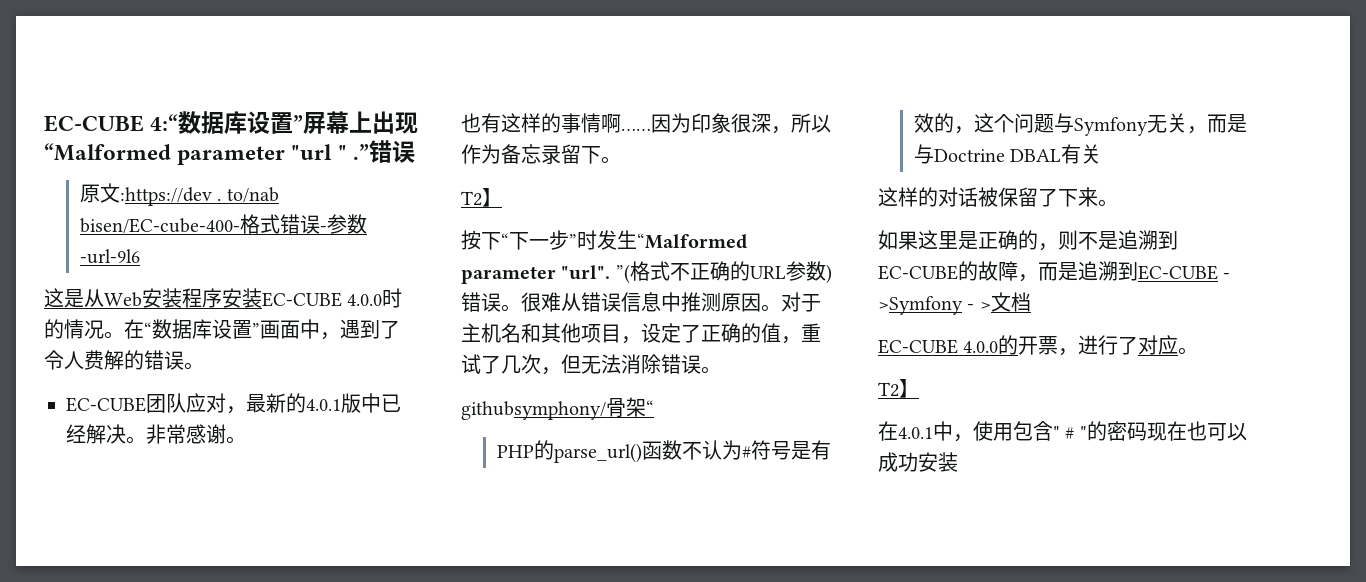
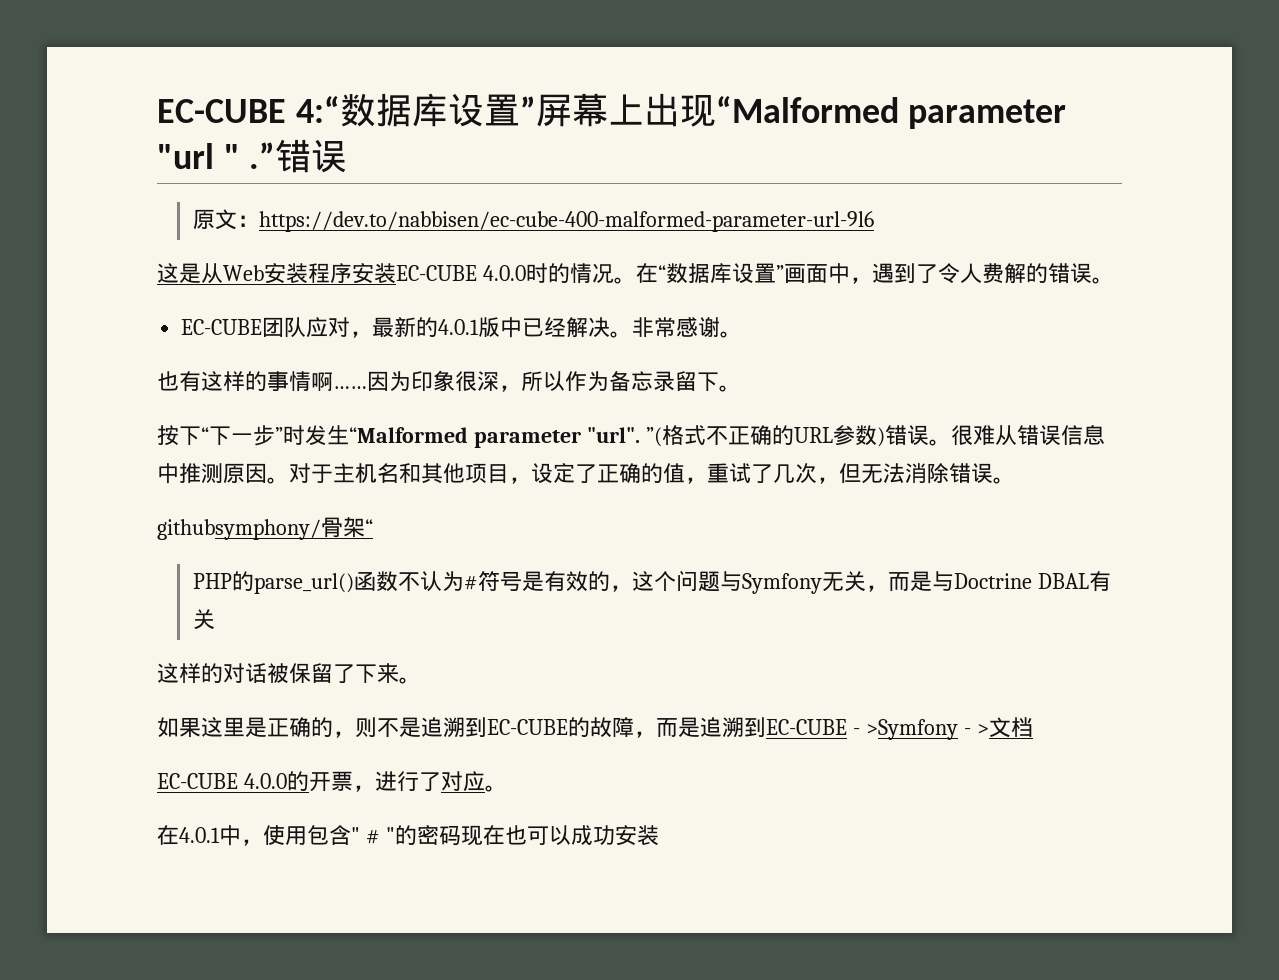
- 原文:https://dev . to/nab bisen/EC-cube-400-格式错误-参数-url-9l6
+ 原文：https://dev.to/nabbisen/ec-cube-400-malformed-parameter-url-9l6
  因为印象很深，所以作为备忘录留下。
- T2】
  EC-CUBE 4.0.0的开票，进行了对应。
- T2】

